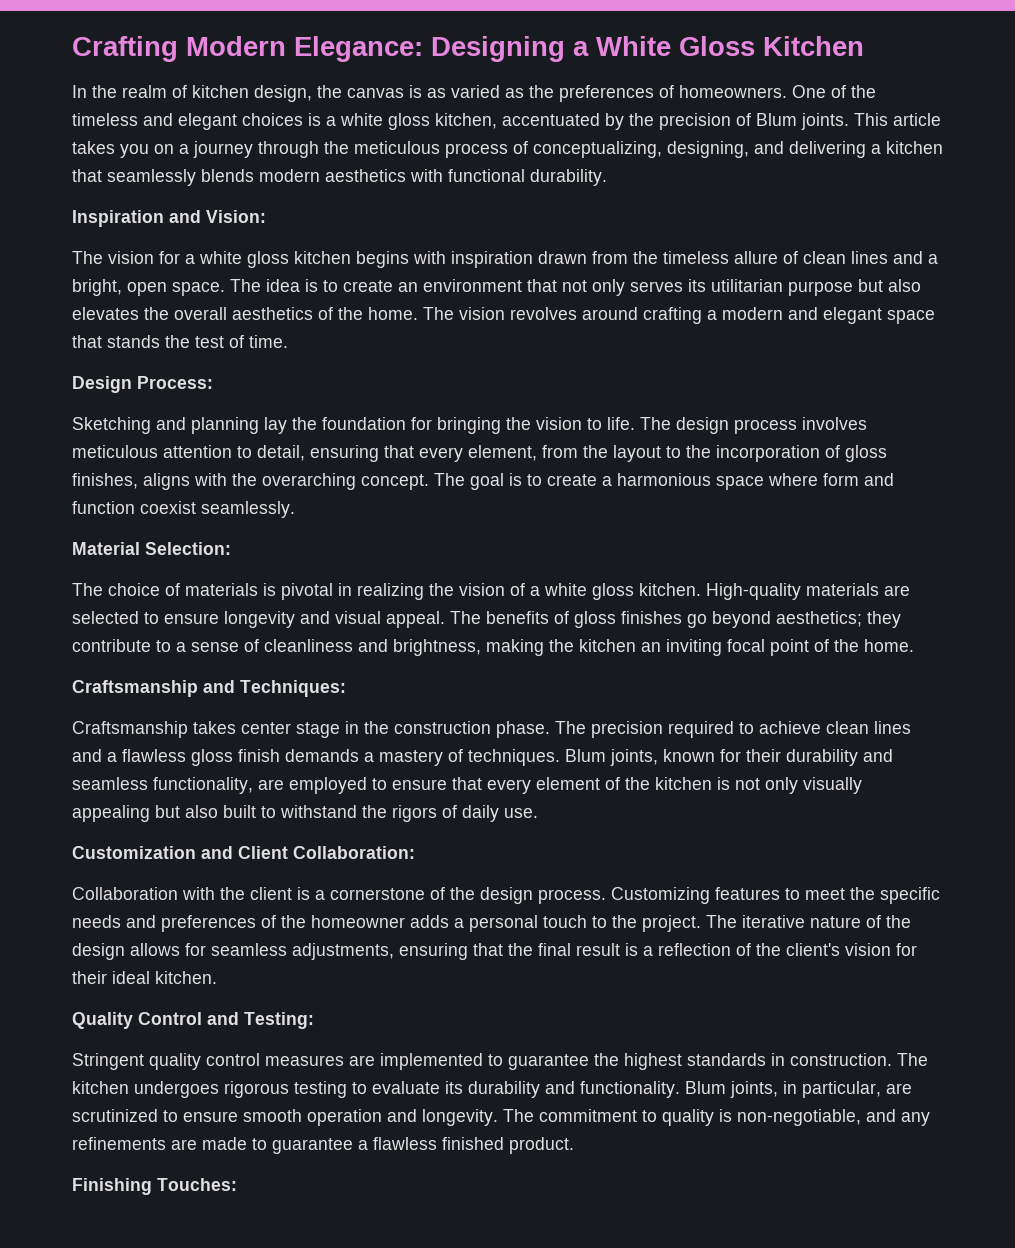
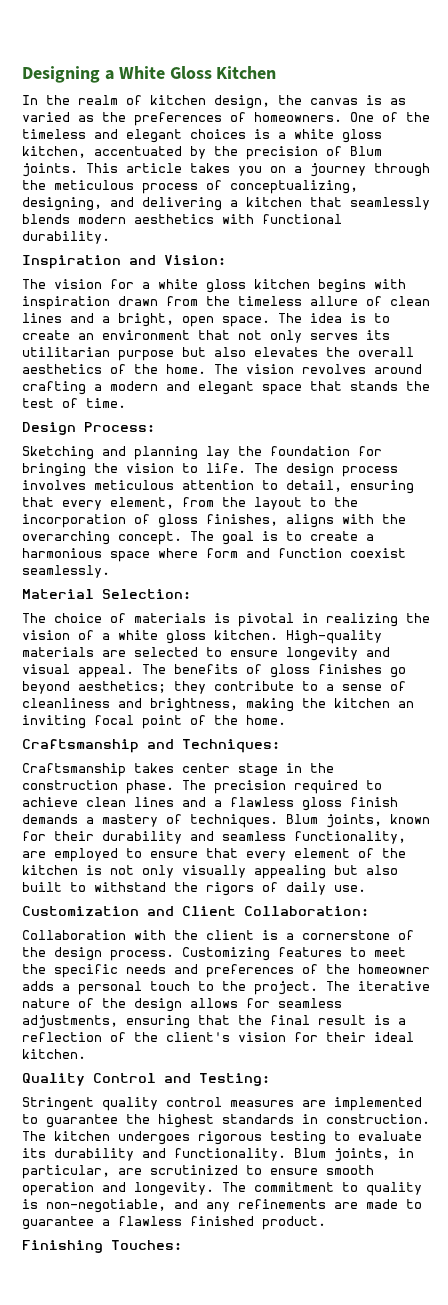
- Crafting Modern Elegance: Designing a White Gloss Kitchen
+ Designing a White Gloss Kitchen

